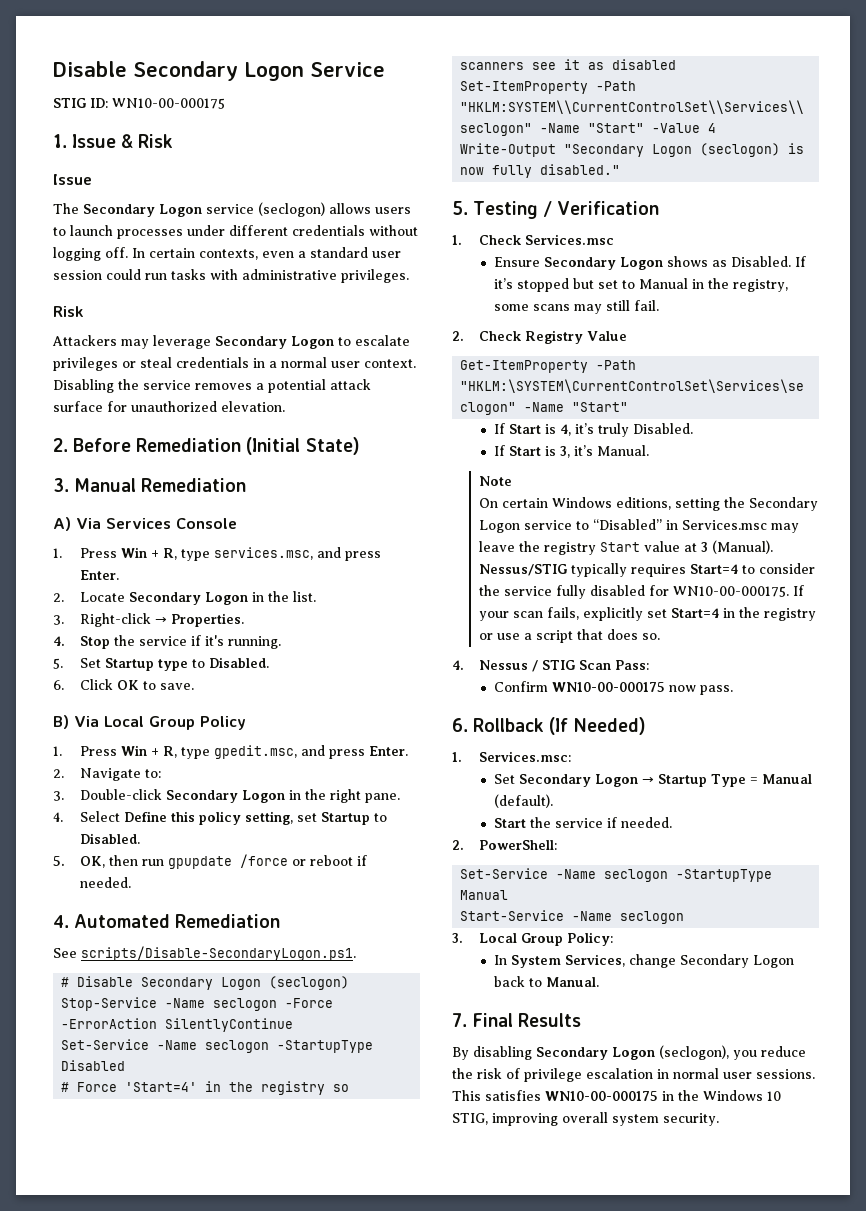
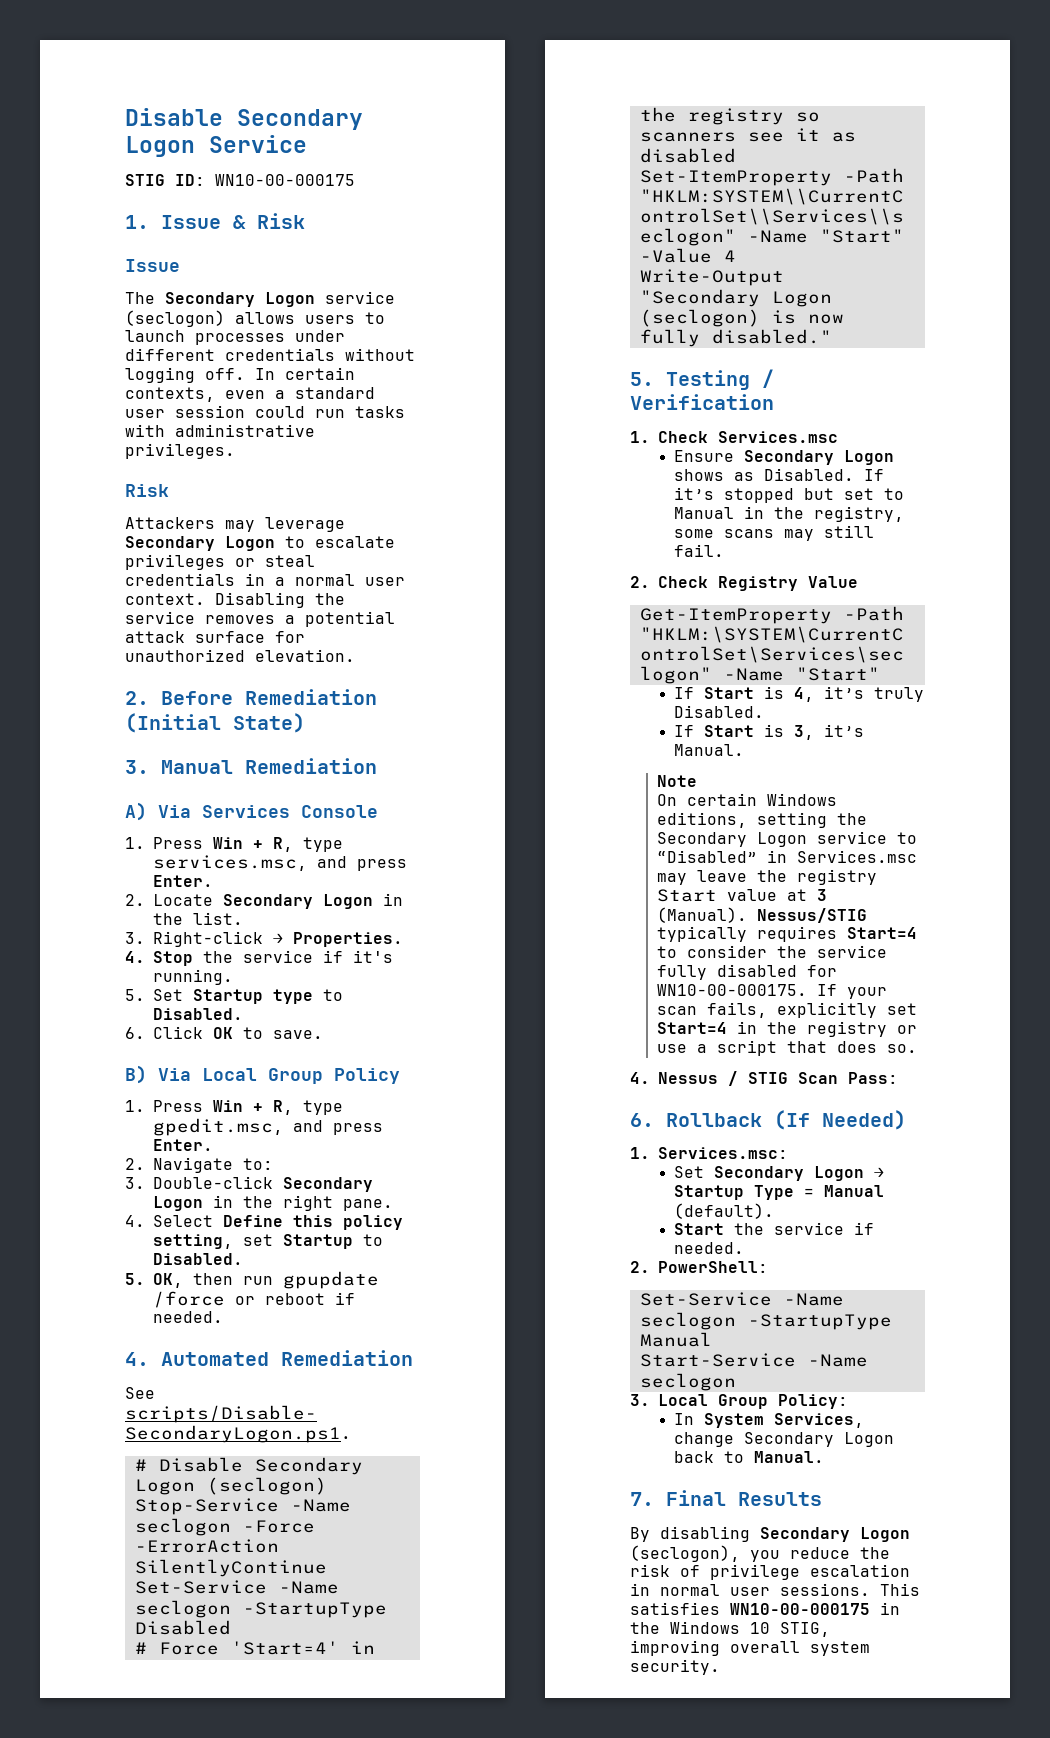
- Confirm WN10-00-000175 now pass.

